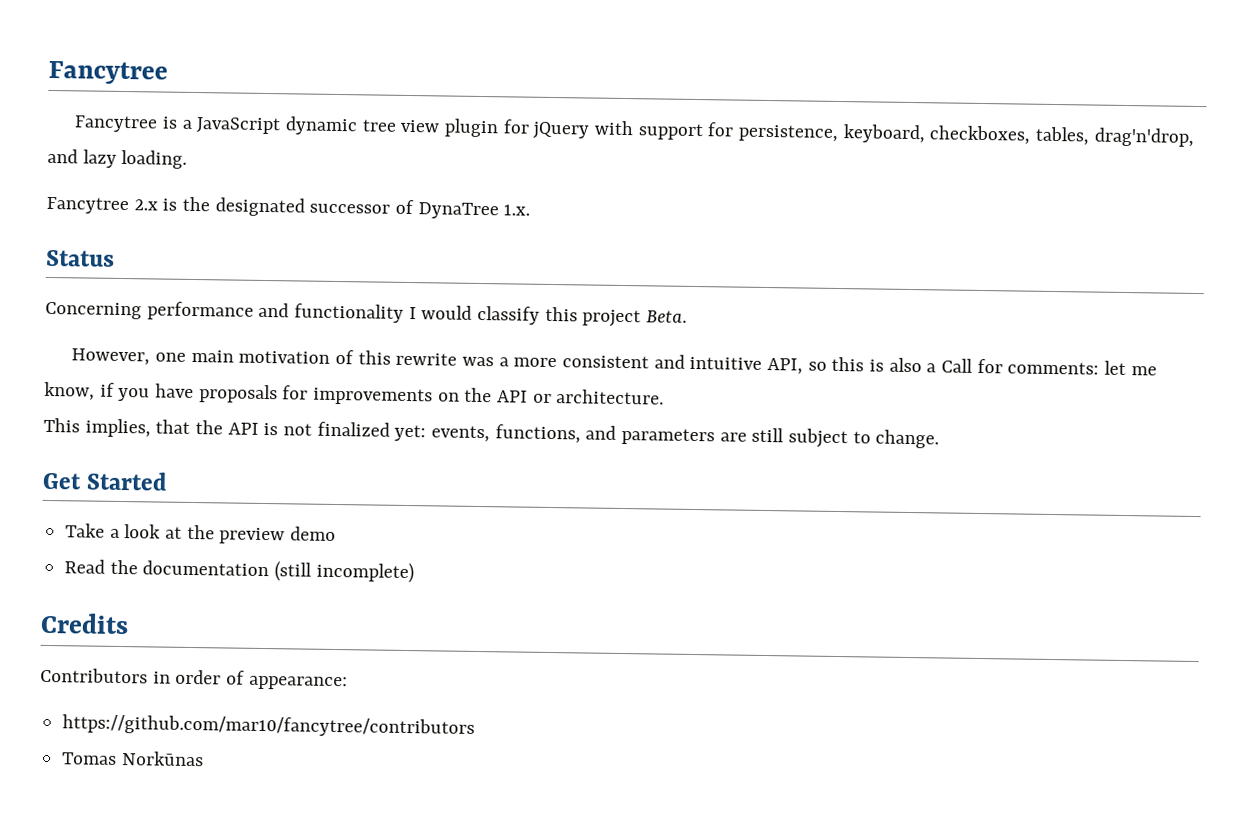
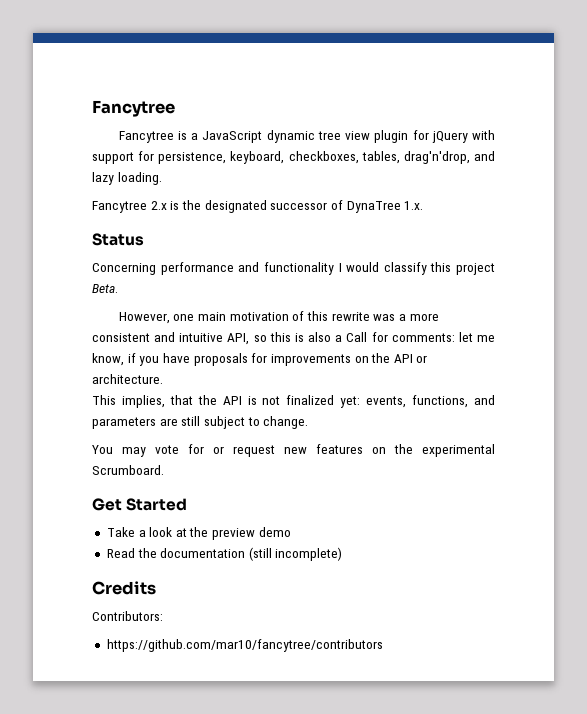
+ You may vote for or request new features on the experimental Scrumboard.
- Contributors in order of appearance:
+ Contributors:
- Tomas Norkūnas

